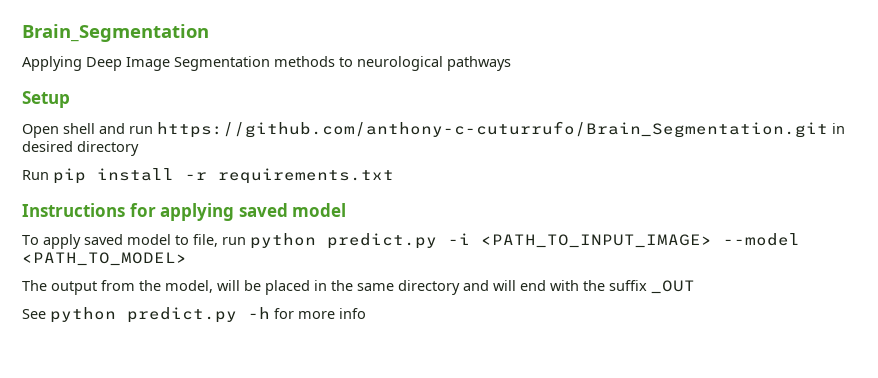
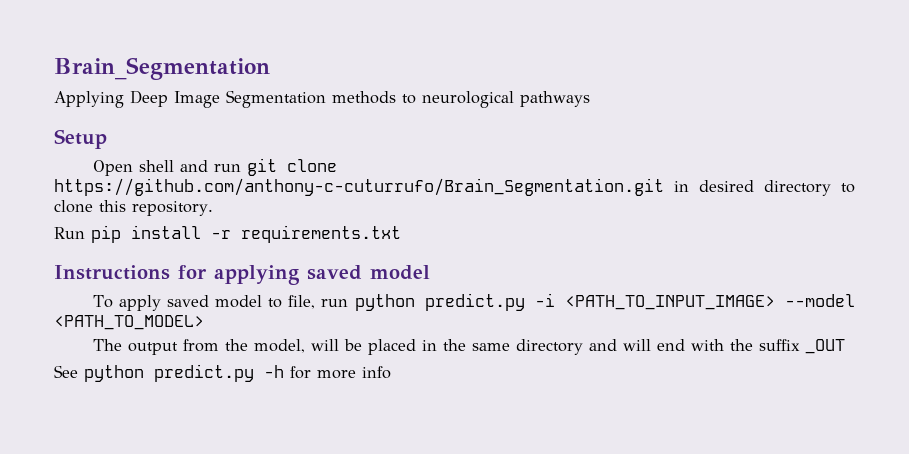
- Open shell and run https://github.com/anthony-c-cuturrufo/Brain_Segmentation.git in desired directory
+ Open shell and run git clone https://github.com/anthony-c-cuturrufo/Brain_Segmentation.git in desired directory to clone this repository.

